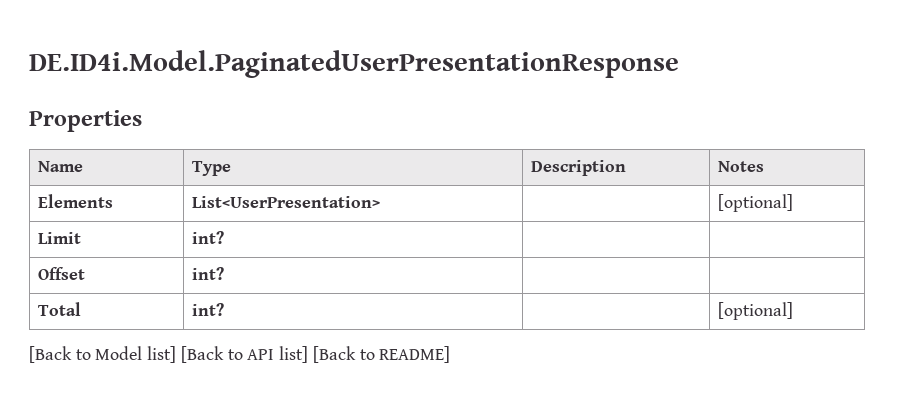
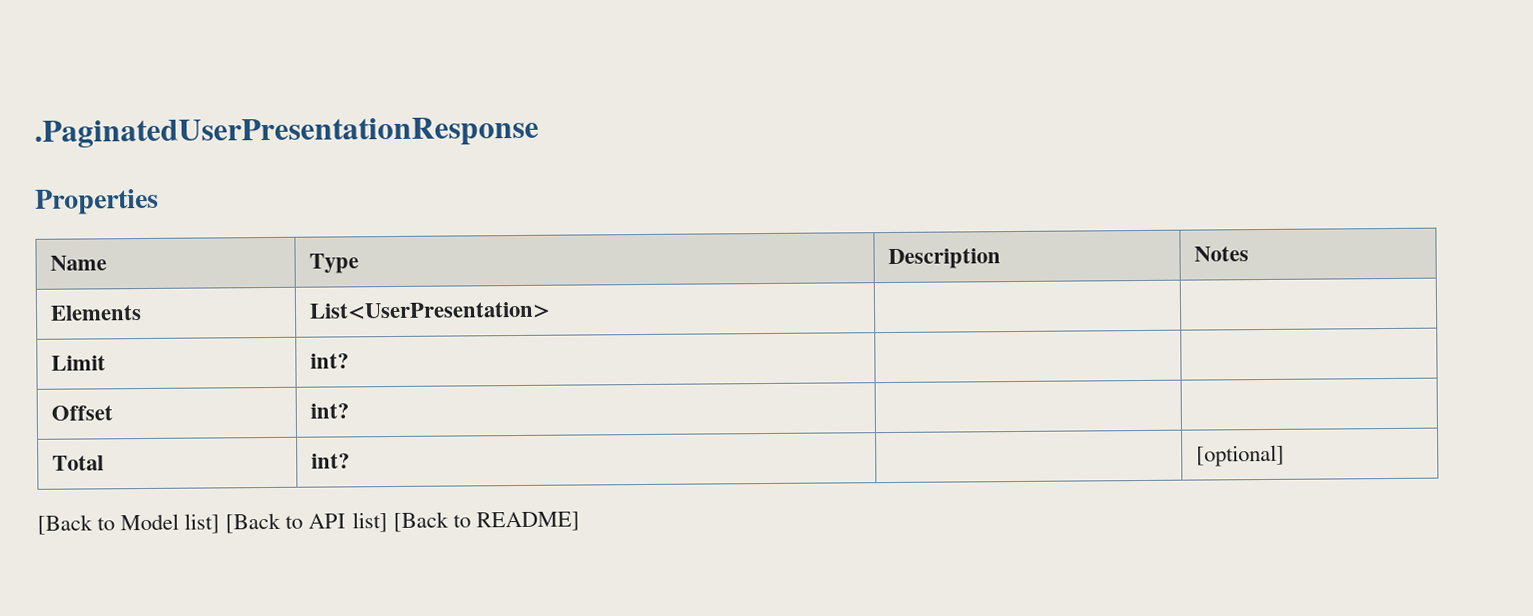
- DE.ID4i.Model.PaginatedUserPresentationResponse
+ .PaginatedUserPresentationResponse
- Elements | List<UserPresentation> | | [optional]
+ Elements | List<UserPresentation> | |

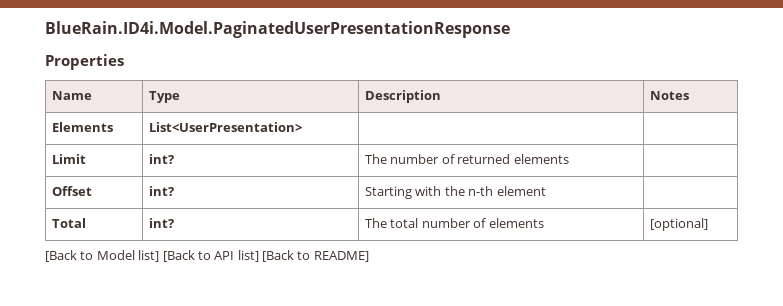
- .PaginatedUserPresentationResponse
+ BlueRain.ID4i.Model.PaginatedUserPresentationResponse
- Limit | int? | |
- Offset | int? | |
- Total | int? | | [optional]
+ Limit | int? | The number of returned elements |
+ Offset | int? | Starting with the n-th element |
+ Total | int? | The total number of elements | [optional]

